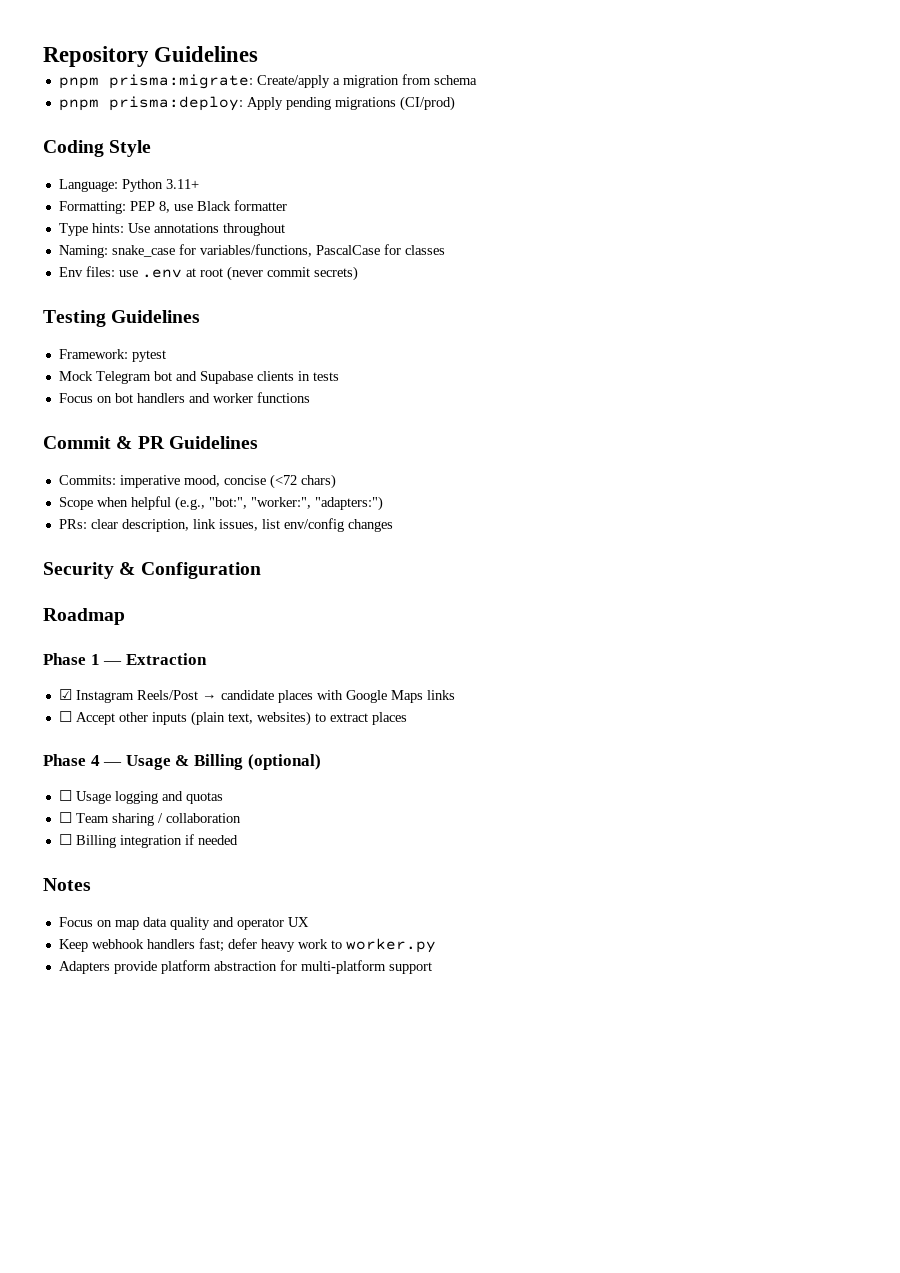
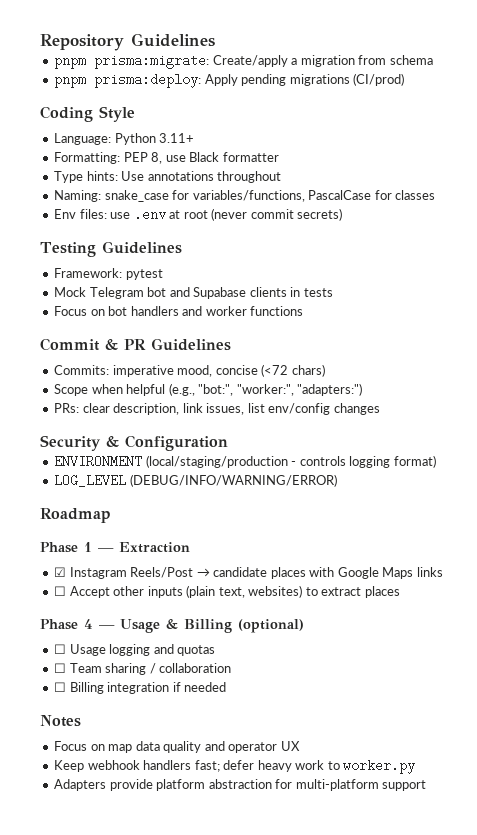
+ ENVIRONMENT (local/staging/production - controls logging format)
+ LOG_LEVEL (DEBUG/INFO/WARNING/ERROR)

